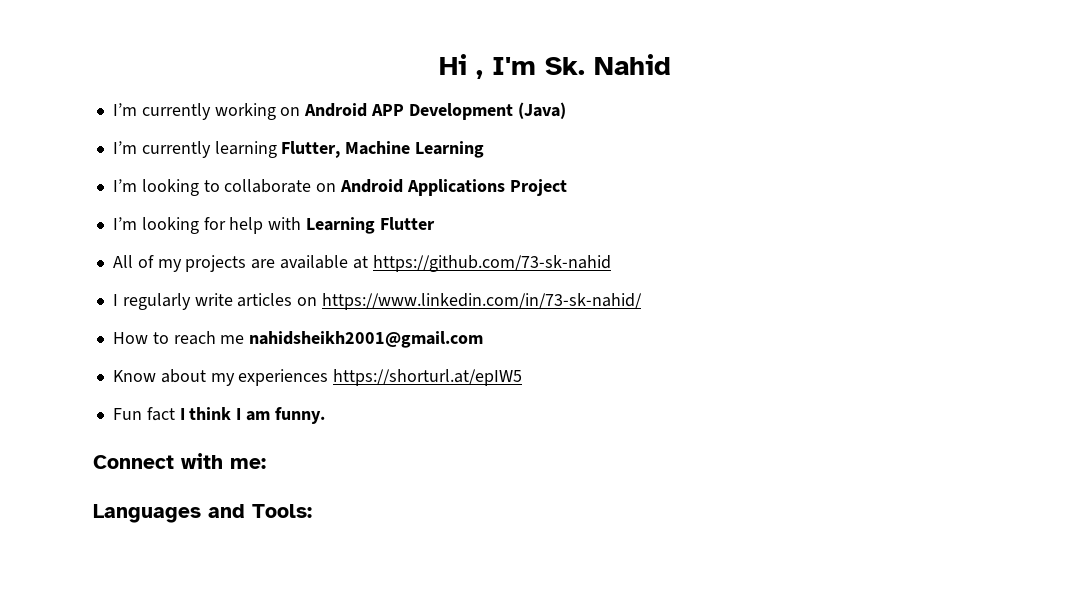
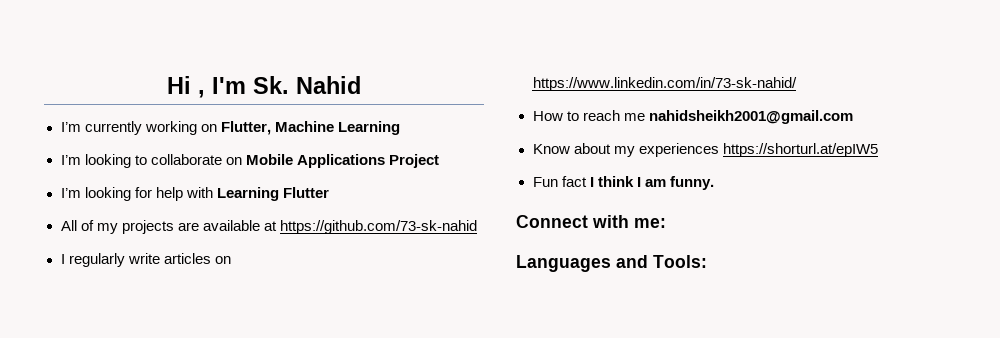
- I’m currently working on Android APP Development (Java)
- I’m currently learning Flutter, Machine Learning
+ I’m currently working on Flutter, Machine Learning
- I’m looking to collaborate on Android Applications Project
+ I’m looking to collaborate on Mobile Applications Project

